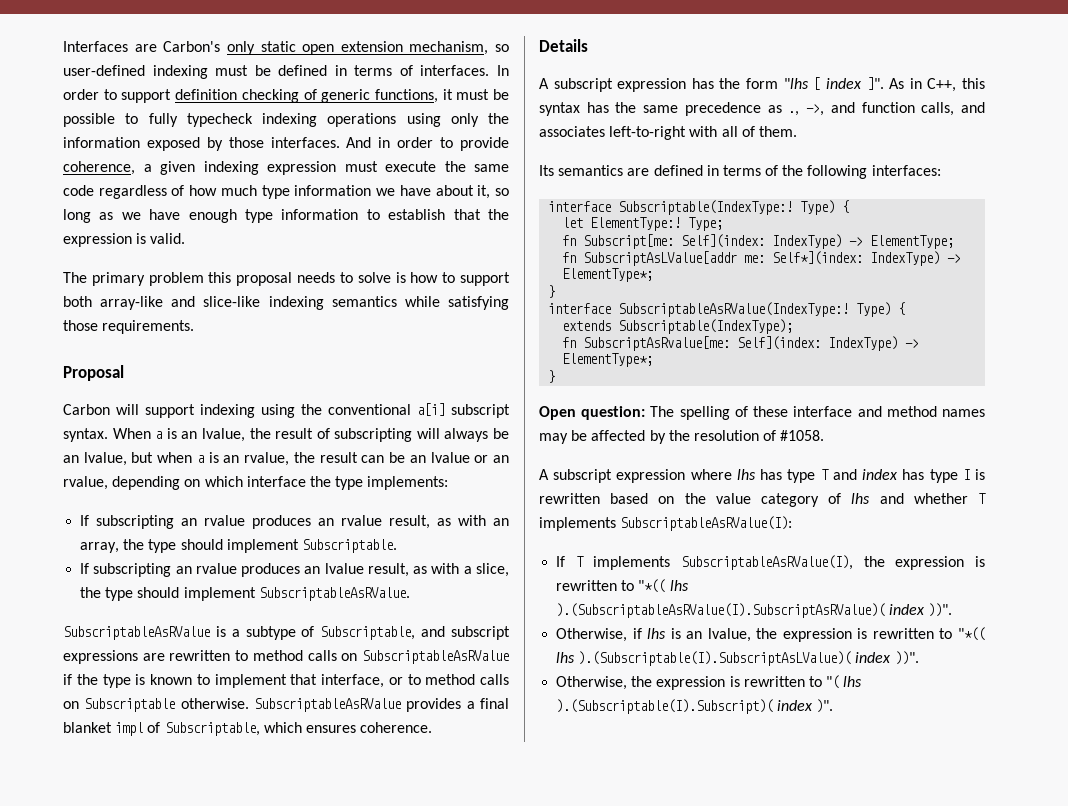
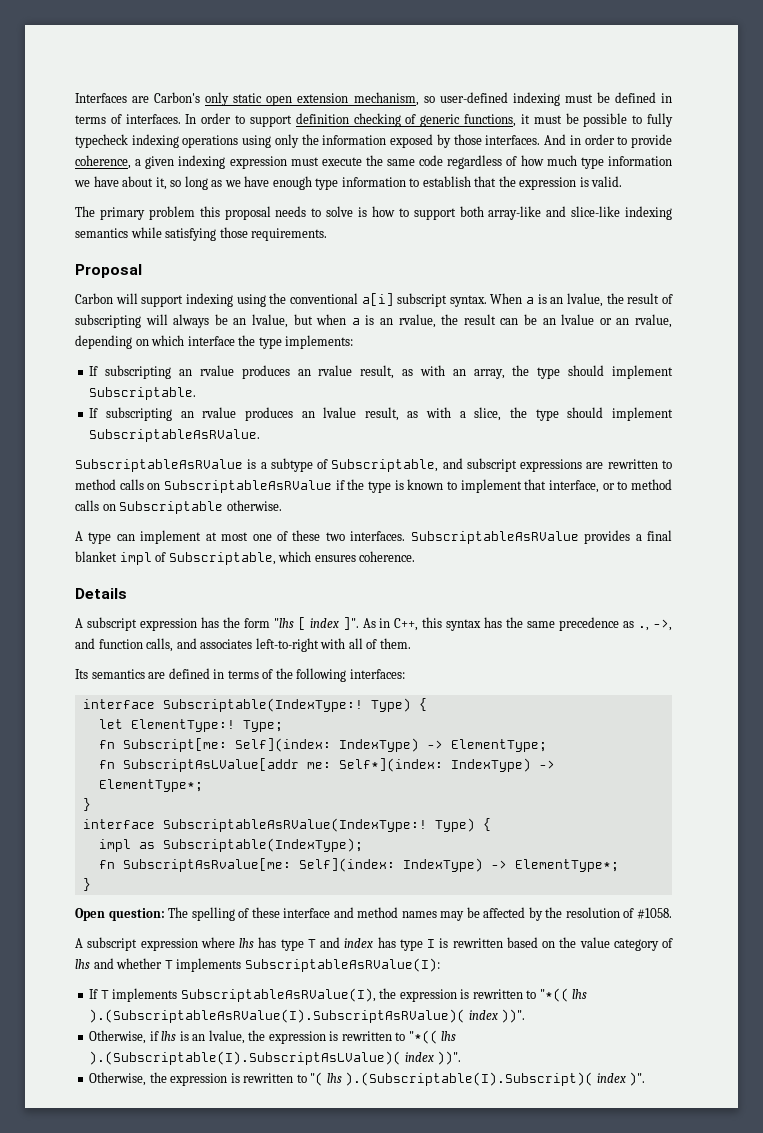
- SubscriptableAsRValue is a subtype of Subscriptable, and subscript expressions are rewritten to method calls on SubscriptableAsRValue if the type is known to implement that interface, or to method calls on Subscriptable otherwise. SubscriptableAsRValue provides a final blanket impl of Subscriptable, which ensures coherence.
+ SubscriptableAsRValue is a subtype of Subscriptable, and subscript expressions are rewritten to method calls on SubscriptableAsRValue if the type is known to implement that interface, or to method calls on Subscriptable otherwise.
+ A type can implement at most one of these two interfaces. SubscriptableAsRValue provides a final blanket impl of Subscriptable, which ensures coherence.
- extends Subscriptable(IndexType);
+ impl as Subscriptable(IndexType);

